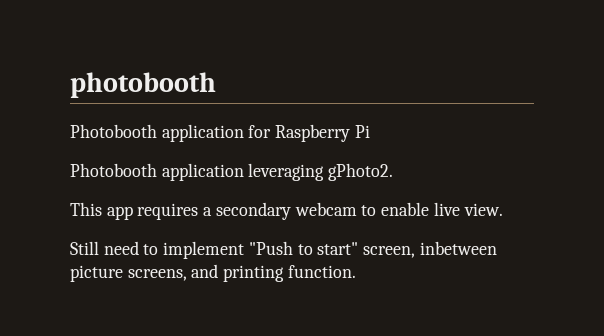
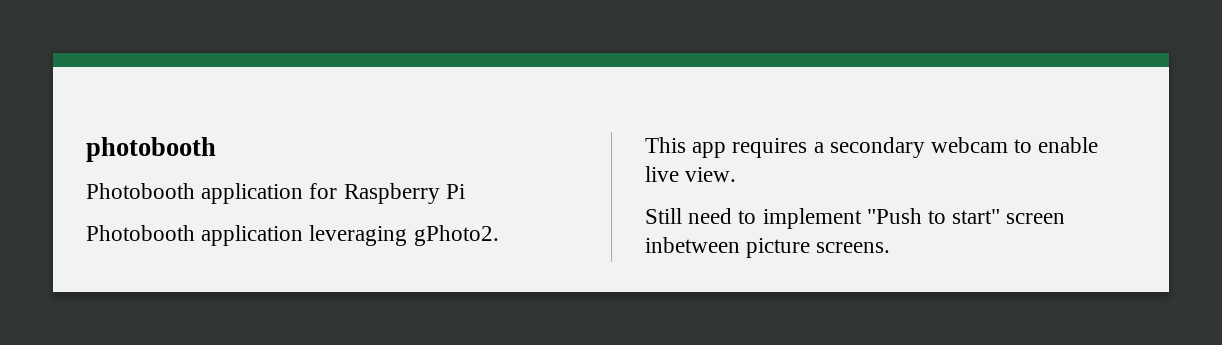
- Still need to implement "Push to start" screen, inbetween picture screens, and printing function.
+ Still need to implement "Push to start" screen inbetween picture screens.

